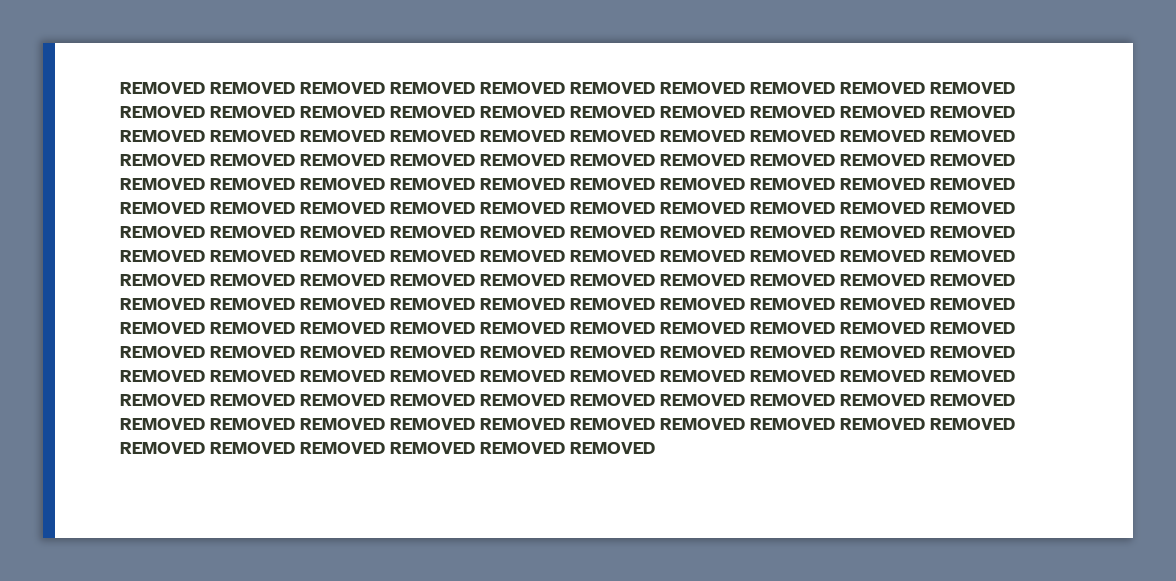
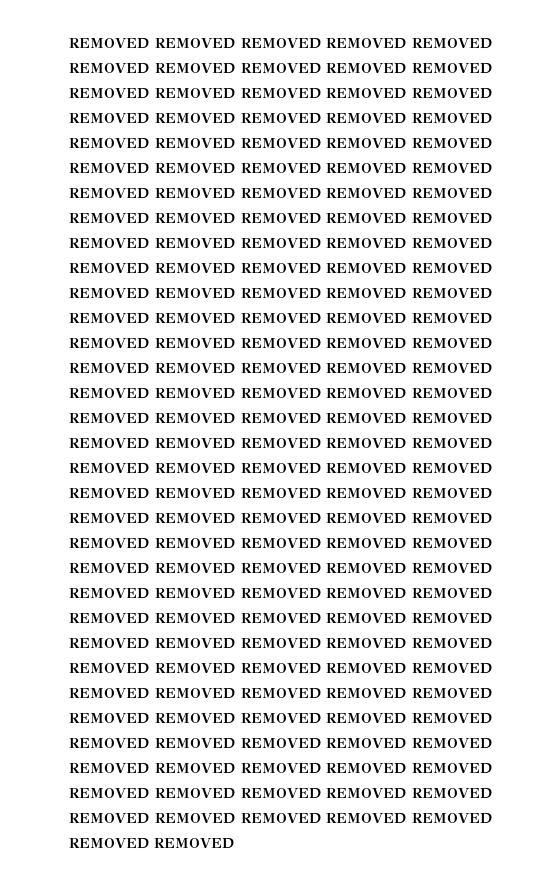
- REMOVED REMOVED REMOVED REMOVED REMOVED REMOVED REMOVED REMOVED REMOVED REMOVED REMOVED REMOVED REMOVED REMOVED REMOVED REMOVED REMOVED REMOVED REMOVED REMOVED REMOVED REMOVED REMOVED REMOVED REMOVED REMOVED REMOVED REMOVED REMOVED REMOVED REMOVED REMOVED REMOVED REMOVED REMOVED REMOVED REMOVED REMOVED REMOVED REMOVED REMOVED REMOVED REMOVED REMOVED REMOVED REMOVED REMOVED REMOVED REMOVED REMOVED REMOVED REMOVED REMOVED REMOVED REMOVED REMOVED REMOVED REMOVED REMOVED REMOVED REMOVED REMOVED REMOVED REMOVED REMOVED REMOVED REMOVED REMOVED REMOVED REMOVED REMOVED REMOVED REMOVED REMOVED REMOVED REMOVED REMOVED REMOVED REMOVED REMOVED REMOVED REMOVED REMOVED REMOVED REMOVED REMOVED REMOVED REMOVED REMOVED REMOVED REMOVED REMOVED REMOVED REMOVED REMOVED REMOVED REMOVED REMOVED REMOVED REMOVED REMOVED REMOVED REMOVED REMOVED REMOVED REMOVED REMOVED REMOVED REMOVED REMOVED REMOVED REMOVED REMOVED REMOVED REMOVED REMOVED REMOVED REMOVED REMOVED REMOVED REMOVED REMOVED REMOVED REMOVED REMOVED REMOVED REMOVED REMOVED REMOVED REMOVED REMOVED REMOVED REMOVED REMOVED REMOVED REMOVED REMOVED REMOVED REMOVED REMOVED REMOVED REMOVED REMOVED REMOVED REMOVED REMOVED REMOVED REMOVED REMOVED REMOVED REMOVED REMOVED REMOVED REMOVED REMOVED REMOVED
+ REMOVED REMOVED REMOVED REMOVED REMOVED REMOVED REMOVED REMOVED REMOVED REMOVED REMOVED REMOVED REMOVED REMOVED REMOVED REMOVED REMOVED REMOVED REMOVED REMOVED REMOVED REMOVED REMOVED REMOVED REMOVED REMOVED REMOVED REMOVED REMOVED REMOVED REMOVED REMOVED REMOVED REMOVED REMOVED REMOVED REMOVED REMOVED REMOVED REMOVED REMOVED REMOVED REMOVED REMOVED REMOVED REMOVED REMOVED REMOVED REMOVED REMOVED REMOVED REMOVED REMOVED REMOVED REMOVED REMOVED REMOVED REMOVED REMOVED REMOVED REMOVED REMOVED REMOVED REMOVED REMOVED REMOVED REMOVED REMOVED REMOVED REMOVED REMOVED REMOVED REMOVED REMOVED REMOVED REMOVED REMOVED REMOVED REMOVED REMOVED REMOVED REMOVED REMOVED REMOVED REMOVED REMOVED REMOVED REMOVED REMOVED REMOVED REMOVED REMOVED REMOVED REMOVED REMOVED REMOVED REMOVED REMOVED REMOVED REMOVED REMOVED REMOVED REMOVED REMOVED REMOVED REMOVED REMOVED REMOVED REMOVED REMOVED REMOVED REMOVED REMOVED REMOVED REMOVED REMOVED REMOVED REMOVED REMOVED REMOVED REMOVED REMOVED REMOVED REMOVED REMOVED REMOVED REMOVED REMOVED REMOVED REMOVED REMOVED REMOVED REMOVED REMOVED REMOVED REMOVED REMOVED REMOVED REMOVED REMOVED REMOVED REMOVED REMOVED REMOVED REMOVED REMOVED REMOVED REMOVED REMOVED REMOVED REMOVED REMOVED REMOVED REMOVED REMOVED REMOVED REMOVED REMOVED REMOVED REMOVED REMOVED REMOVED

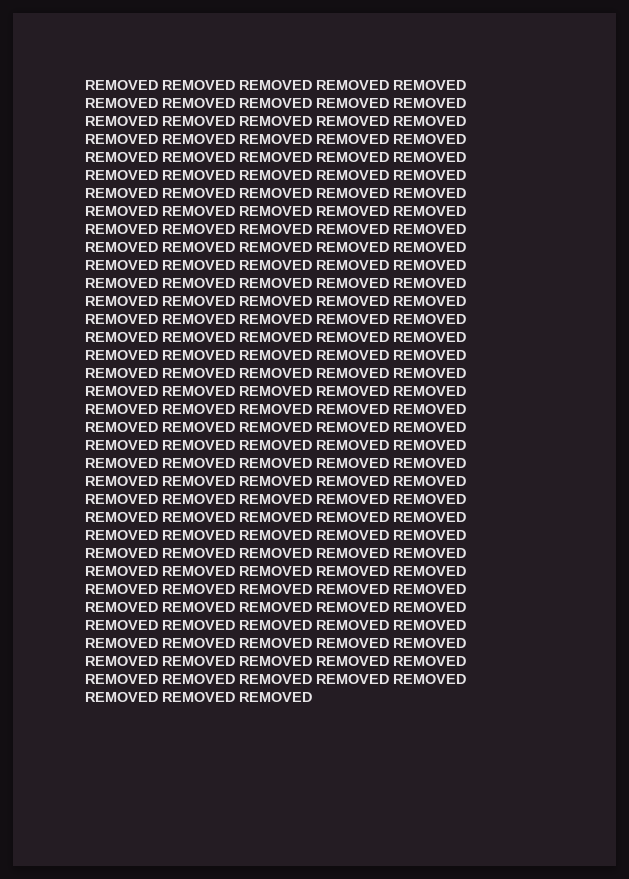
- REMOVED REMOVED REMOVED REMOVED REMOVED REMOVED REMOVED REMOVED REMOVED REMOVED REMOVED REMOVED REMOVED REMOVED REMOVED REMOVED REMOVED REMOVED REMOVED REMOVED REMOVED REMOVED REMOVED REMOVED REMOVED REMOVED REMOVED REMOVED REMOVED REMOVED REMOVED REMOVED REMOVED REMOVED REMOVED REMOVED REMOVED REMOVED REMOVED REMOVED REMOVED REMOVED REMOVED REMOVED REMOVED REMOVED REMOVED REMOVED REMOVED REMOVED REMOVED REMOVED REMOVED REMOVED REMOVED REMOVED REMOVED REMOVED REMOVED REMOVED REMOVED REMOVED REMOVED REMOVED REMOVED REMOVED REMOVED REMOVED REMOVED REMOVED REMOVED REMOVED REMOVED REMOVED REMOVED REMOVED REMOVED REMOVED REMOVED REMOVED REMOVED REMOVED REMOVED REMOVED REMOVED REMOVED REMOVED REMOVED REMOVED REMOVED REMOVED REMOVED REMOVED REMOVED REMOVED REMOVED REMOVED REMOVED REMOVED REMOVED REMOVED REMOVED REMOVED REMOVED REMOVED REMOVED REMOVED REMOVED REMOVED REMOVED REMOVED REMOVED REMOVED REMOVED REMOVED REMOVED REMOVED REMOVED REMOVED REMOVED REMOVED REMOVED REMOVED REMOVED REMOVED REMOVED REMOVED REMOVED REMOVED REMOVED REMOVED REMOVED REMOVED REMOVED REMOVED REMOVED REMOVED REMOVED REMOVED REMOVED REMOVED REMOVED REMOVED REMOVED REMOVED REMOVED REMOVED REMOVED REMOVED REMOVED REMOVED REMOVED REMOVED REMOVED REMOVED REMOVED REMOVED REMOVED REMOVED REMOVED REMOVED REMOVED
+ REMOVED REMOVED REMOVED REMOVED REMOVED REMOVED REMOVED REMOVED REMOVED REMOVED REMOVED REMOVED REMOVED REMOVED REMOVED REMOVED REMOVED REMOVED REMOVED REMOVED REMOVED REMOVED REMOVED REMOVED REMOVED REMOVED REMOVED REMOVED REMOVED REMOVED REMOVED REMOVED REMOVED REMOVED REMOVED REMOVED REMOVED REMOVED REMOVED REMOVED REMOVED REMOVED REMOVED REMOVED REMOVED REMOVED REMOVED REMOVED REMOVED REMOVED REMOVED REMOVED REMOVED REMOVED REMOVED REMOVED REMOVED REMOVED REMOVED REMOVED REMOVED REMOVED REMOVED REMOVED REMOVED REMOVED REMOVED REMOVED REMOVED REMOVED REMOVED REMOVED REMOVED REMOVED REMOVED REMOVED REMOVED REMOVED REMOVED REMOVED REMOVED REMOVED REMOVED REMOVED REMOVED REMOVED REMOVED REMOVED REMOVED REMOVED REMOVED REMOVED REMOVED REMOVED REMOVED REMOVED REMOVED REMOVED REMOVED REMOVED REMOVED REMOVED REMOVED REMOVED REMOVED REMOVED REMOVED REMOVED REMOVED REMOVED REMOVED REMOVED REMOVED REMOVED REMOVED REMOVED REMOVED REMOVED REMOVED REMOVED REMOVED REMOVED REMOVED REMOVED REMOVED REMOVED REMOVED REMOVED REMOVED REMOVED REMOVED REMOVED REMOVED REMOVED REMOVED REMOVED REMOVED REMOVED REMOVED REMOVED REMOVED REMOVED REMOVED REMOVED REMOVED REMOVED REMOVED REMOVED REMOVED REMOVED REMOVED REMOVED REMOVED REMOVED REMOVED REMOVED REMOVED REMOVED REMOVED REMOVED REMOVED REMOVED REMOVED REMOVED REMOVED REMOVED REMOVED REMOVED REMOVED REMOVED REMOVED REMOVED REMOVED

